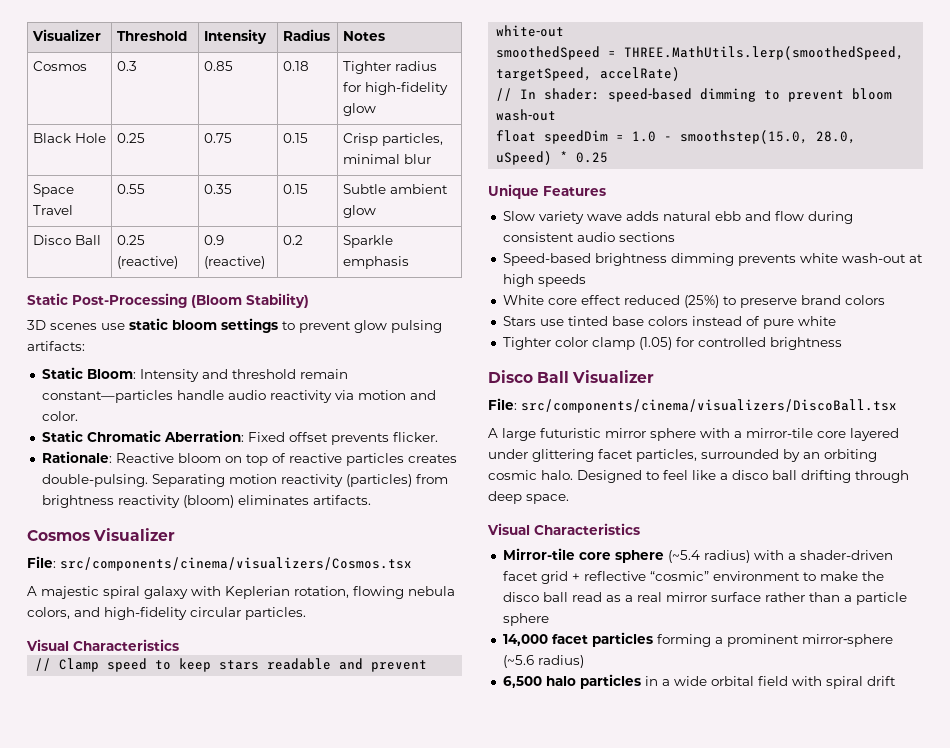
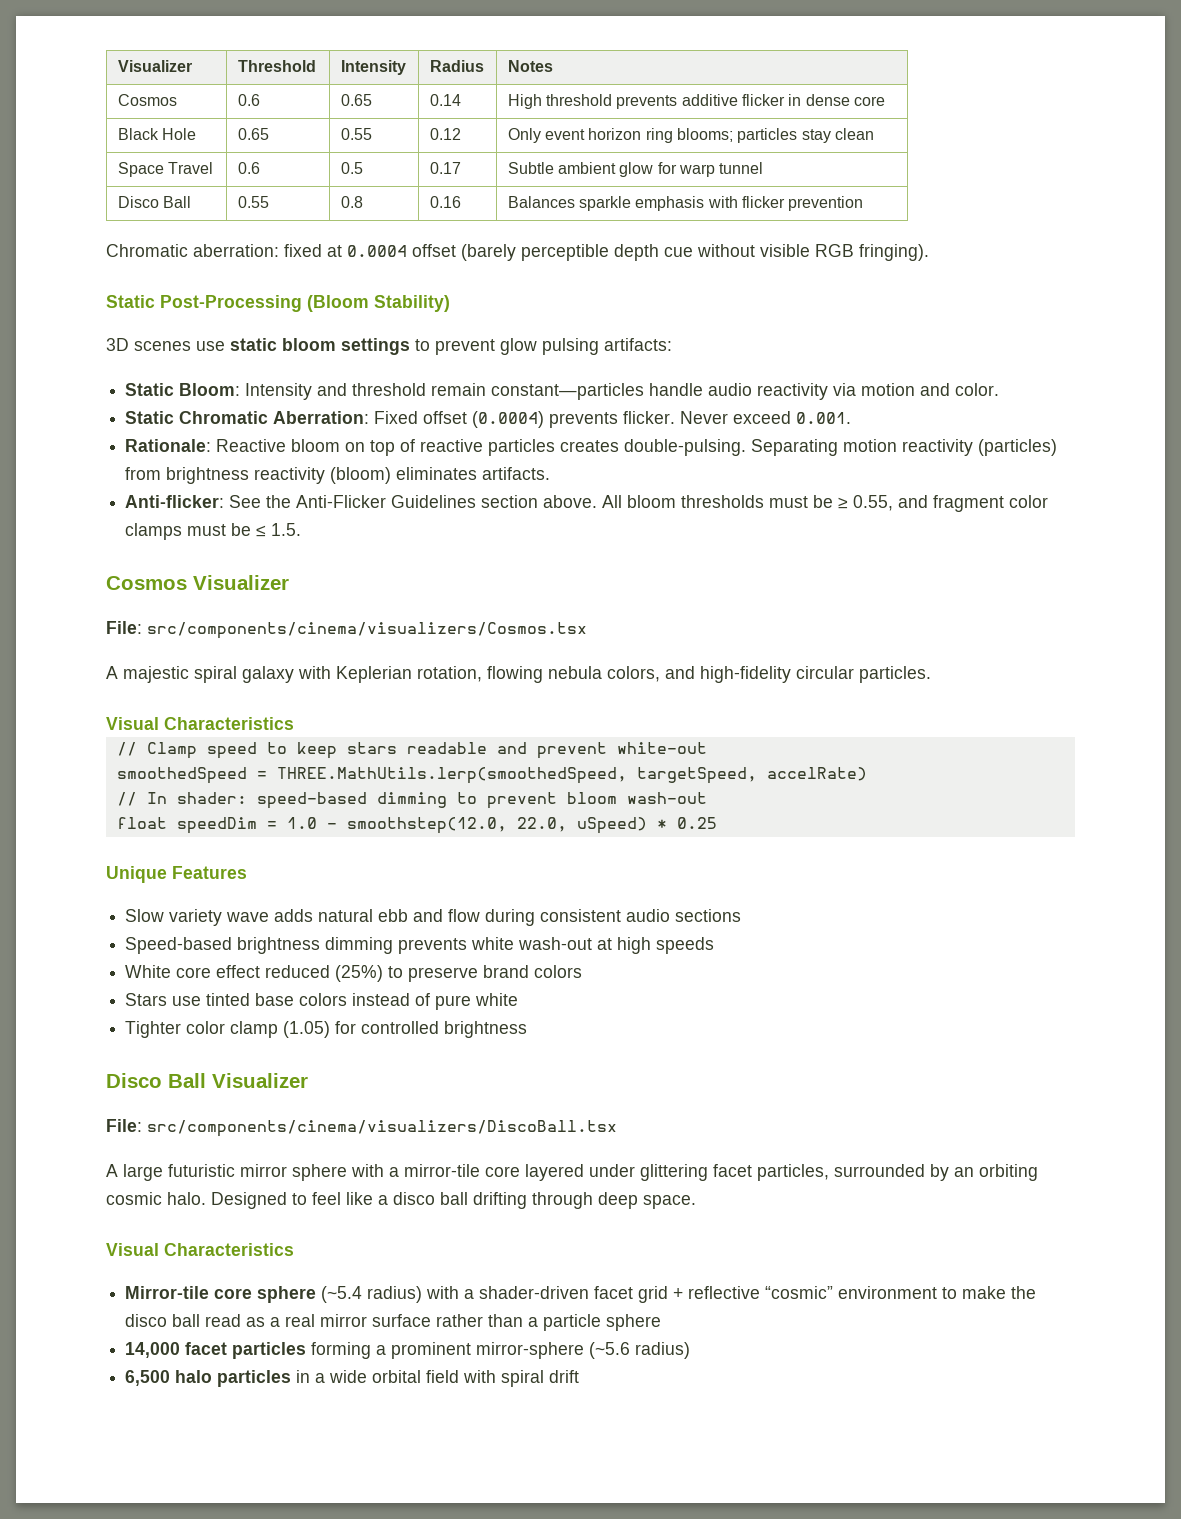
- Cosmos | 0.3 | 0.85 | 0.18 | Tighter radius for high-fidelity glow
- Black Hole | 0.25 | 0.75 | 0.15 | Crisp particles, minimal blur
+ Cosmos | 0.6 | 0.65 | 0.14 | High threshold prevents additive flicker in dense core
+ Black Hole | 0.65 | 0.55 | 0.12 | Only event horizon ring blooms; particles stay clean
- Space Travel | 0.55 | 0.35 | 0.15 | Subtle ambient glow
+ Space Travel | 0.6 | 0.5 | 0.17 | Subtle ambient glow for warp tunnel
- Disco Ball | 0.25 (reactive) | 0.9 (reactive) | 0.2 | Sparkle emphasis
+ Disco Ball | 0.55 | 0.8 | 0.16 | Balances sparkle emphasis with flicker prevention
+ Chromatic aberration: fixed at 0.0004 offset (barely perceptible depth cue without visible RGB fringing).
- Static Chromatic Aberration: Fixed offset prevents flicker.
+ Static Chromatic Aberration: Fixed offset (0.0004) prevents flicker. Never exceed 0.001.
+ Anti-flicker: See the Anti-Flicker Guidelines section above. All bloom thresholds must be ≥ 0.55, and fragment color clamps must be ≤ 1.5.
- float speedDim = 1.0 - smoothstep(15.0, 28.0, uSpeed) * 0.25
+ float speedDim = 1.0 - smoothstep(12.0, 22.0, uSpeed) * 0.25

